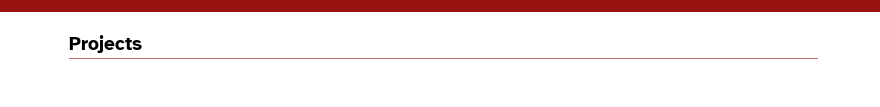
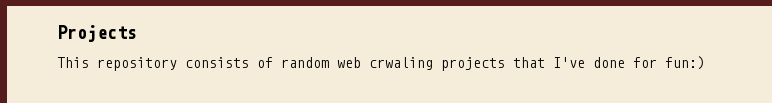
+ This repository consists of random web crwaling projects that I've done for fun:)

